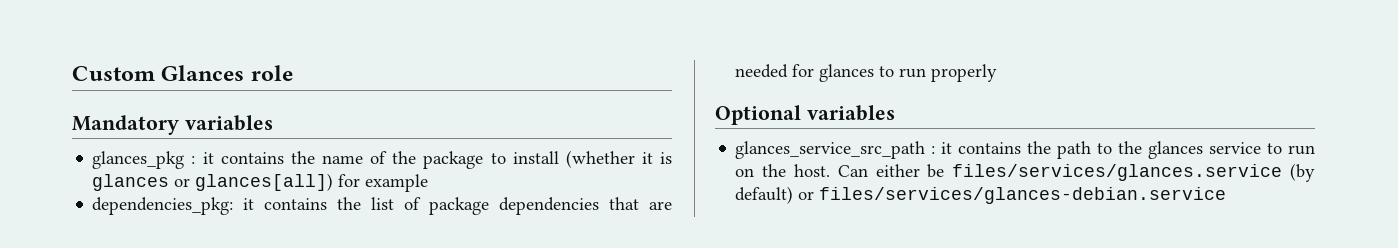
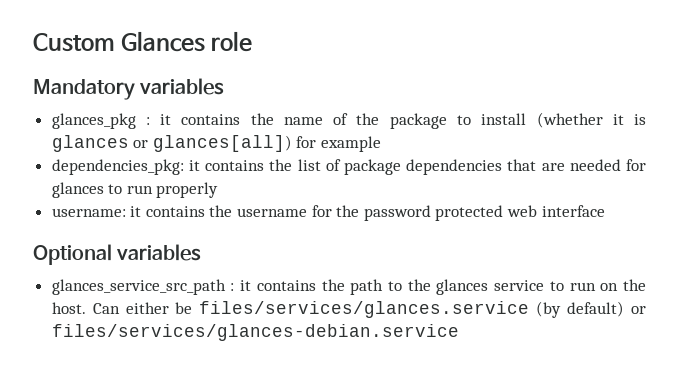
+ username: it contains the username for the password protected web interface

